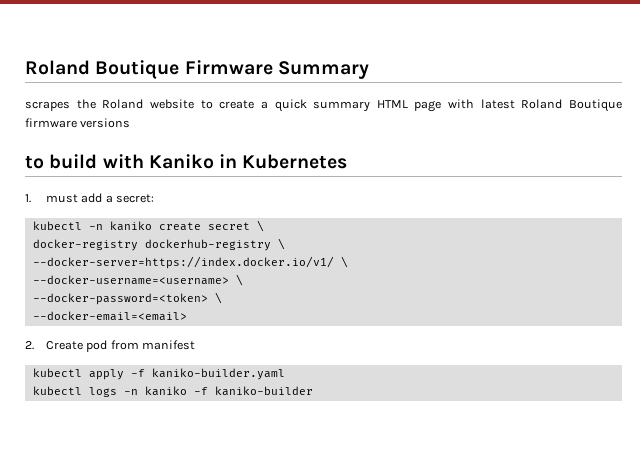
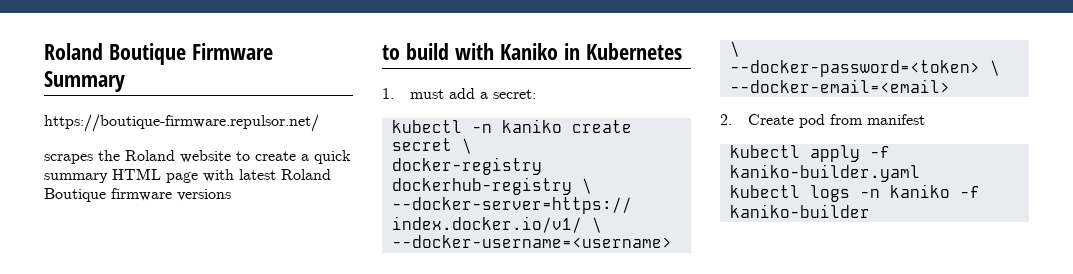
+ https://boutique-firmware.repulsor.net/

